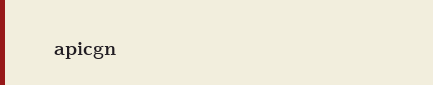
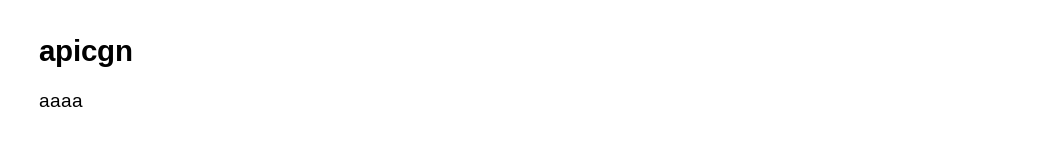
+ aaaa

